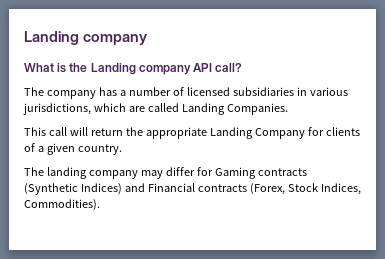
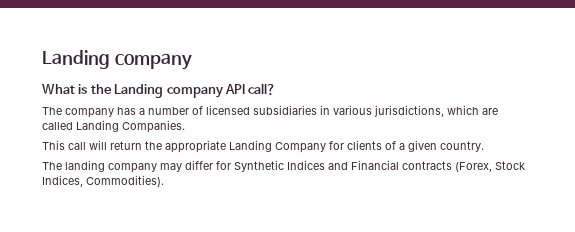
- The landing company may differ for Gaming contracts (Synthetic Indices) and Financial contracts (Forex, Stock Indices, Commodities).
+ The landing company may differ for Synthetic Indices and Financial contracts (Forex, Stock Indices, Commodities).

